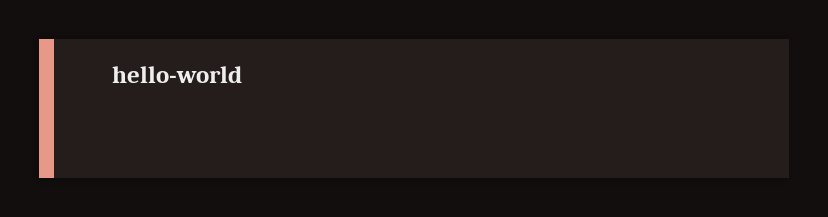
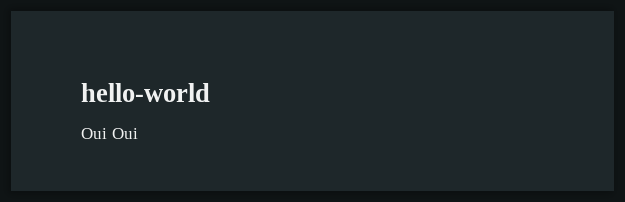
+ Oui Oui

